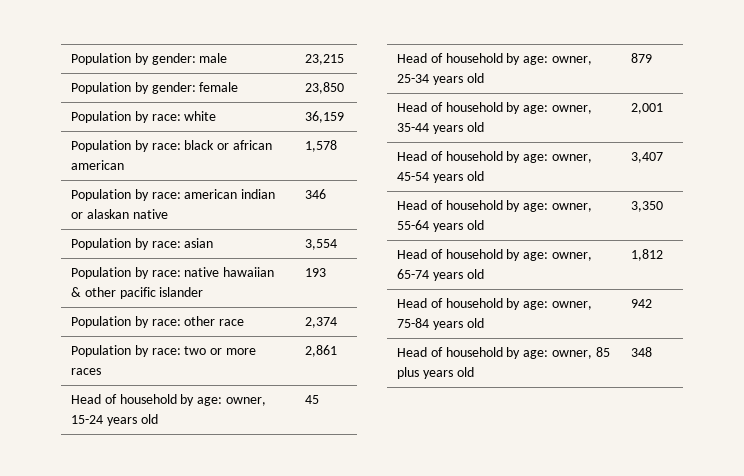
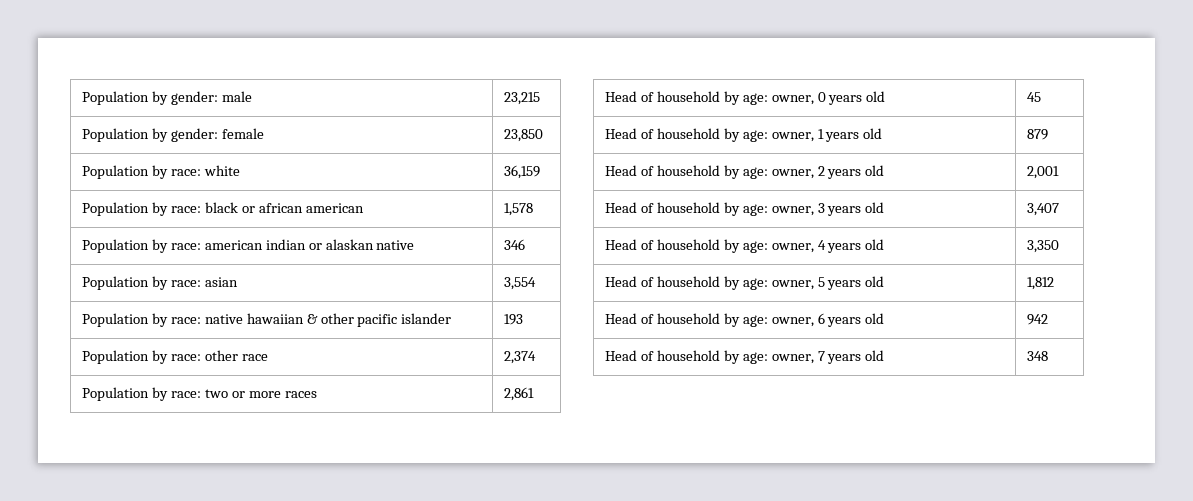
- Head of household by age: owner, 15-24 years old | 45
+ Head of household by age: owner, 0 years old | 45
- Head of household by age: owner, 25-34 years old | 879
+ Head of household by age: owner, 1 years old | 879
- Head of household by age: owner, 35-44 years old | 2,001
+ Head of household by age: owner, 2 years old | 2,001
- Head of household by age: owner, 45-54 years old | 3,407
+ Head of household by age: owner, 3 years old | 3,407
- Head of household by age: owner, 55-64 years old | 3,350
+ Head of household by age: owner, 4 years old | 3,350
- Head of household by age: owner, 65-74 years old | 1,812
+ Head of household by age: owner, 5 years old | 1,812
- Head of household by age: owner, 75-84 years old | 942
+ Head of household by age: owner, 6 years old | 942
- Head of household by age: owner, 85 plus years old | 348
+ Head of household by age: owner, 7 years old | 348

